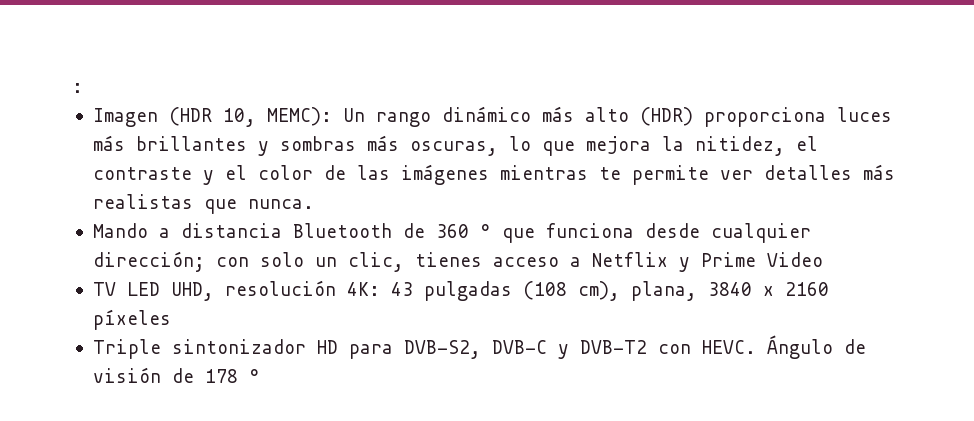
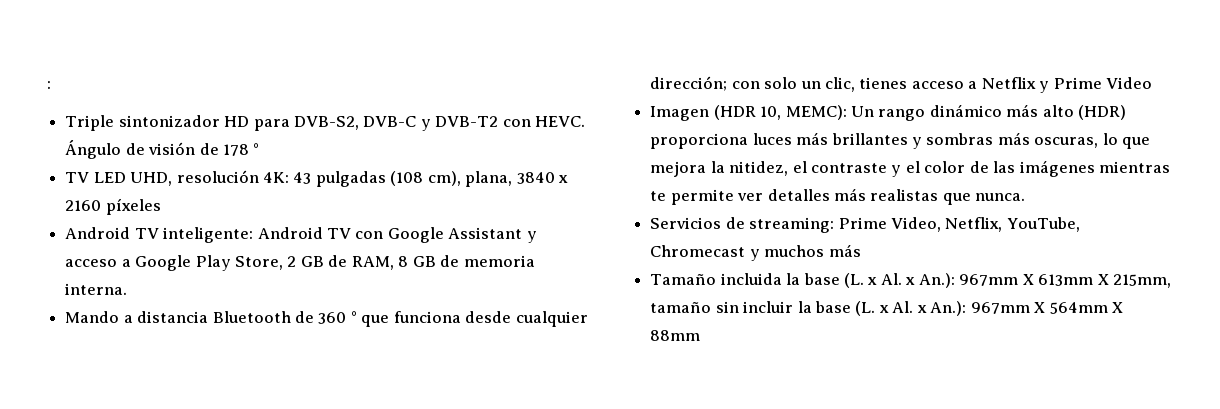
+ Triple sintonizador HD para DVB-S2, DVB-C y DVB-T2 con HEVC. Ángulo de visión de 178 °
+ TV LED UHD, resolución 4K: 43 pulgadas (108 cm), plana, 3840 x 2160 píxeles
+ Android TV inteligente: Android TV con Google Assistant y acceso a Google Play Store, 2 GB de RAM, 8 GB de memoria interna.
+ Mando a distancia Bluetooth de 360 ° que funciona desde cualquier dirección; con solo un clic, tienes acceso a Netflix y Prime Video
- Mando a distancia Bluetooth de 360 ° que funciona desde cualquier dirección; con solo un clic, tienes acceso a Netflix y Prime Video
- TV LED UHD, resolución 4K: 43 pulgadas (108 cm), plana, 3840 x 2160 píxeles
- Triple sintonizador HD para DVB-S2, DVB-C y DVB-T2 con HEVC. Ángulo de visión de 178 °
+ Servicios de streaming: Prime Video, Netflix, YouTube, Chromecast y muchos más
+ Tamaño incluida la base (L. x Al. x An.): 967mm X 613mm X 215mm, tamaño sin incluir la base (L. x Al. x An.): 967mm X 564mm X 88mm

